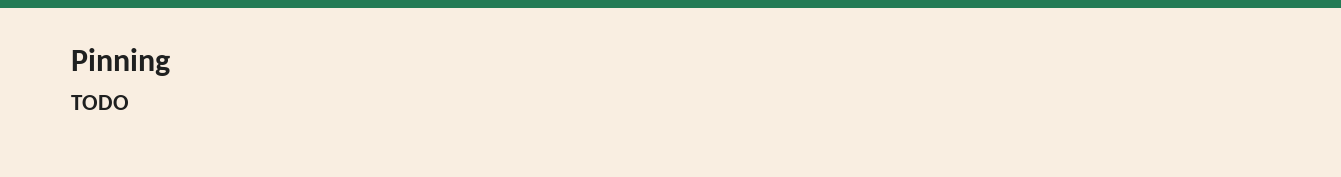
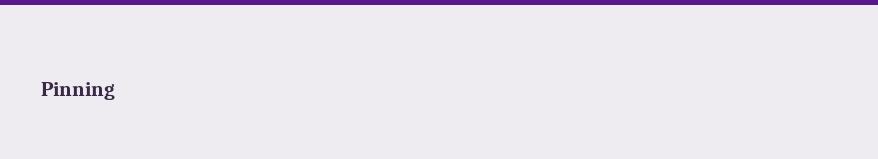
- TODO

